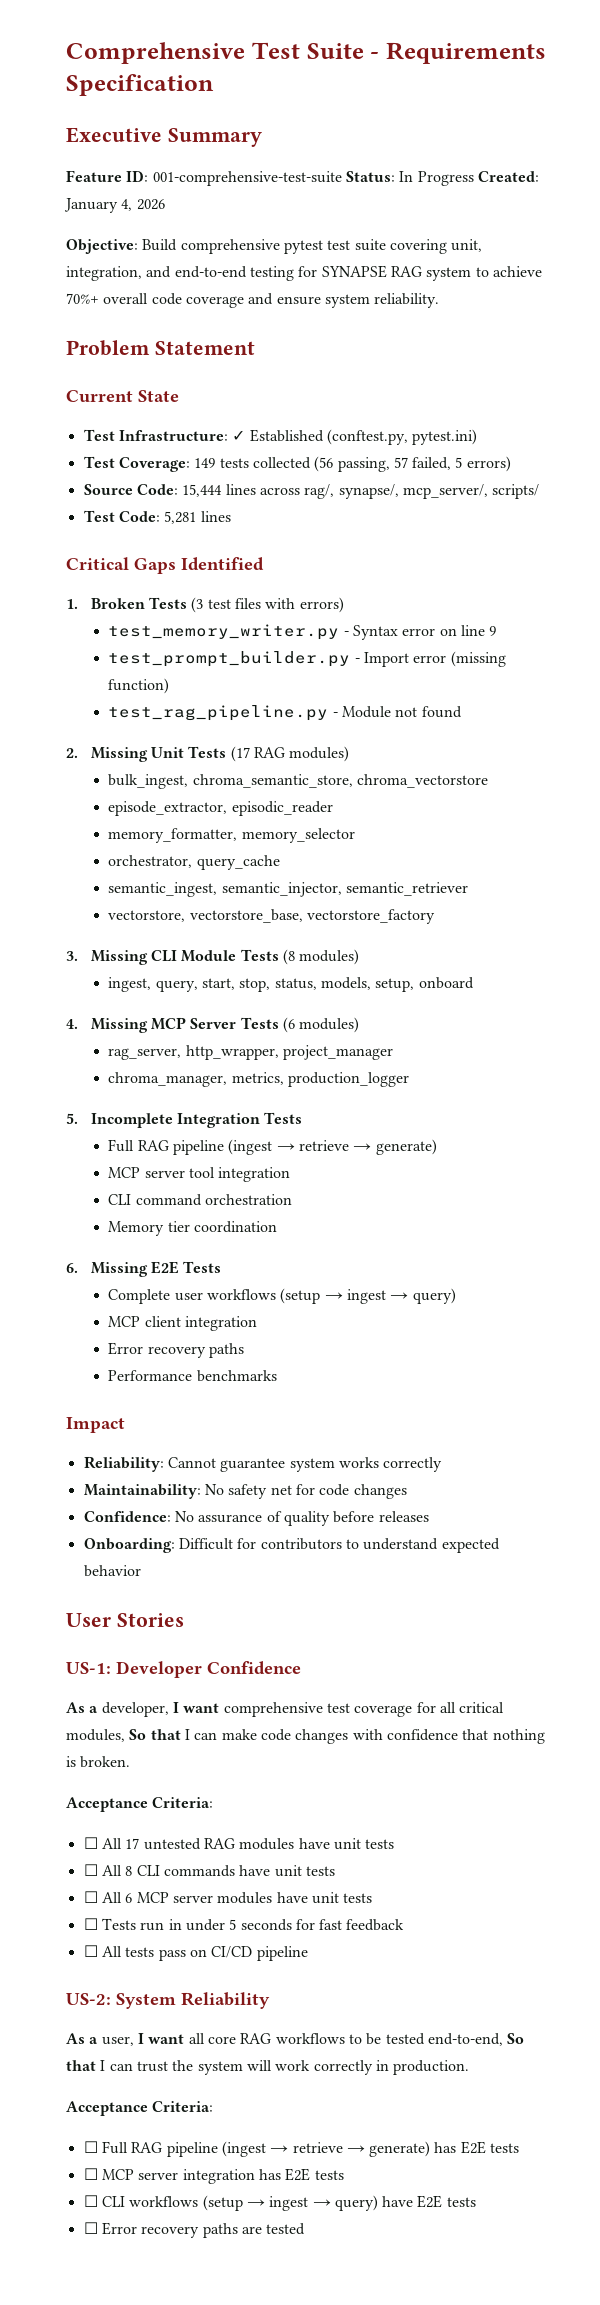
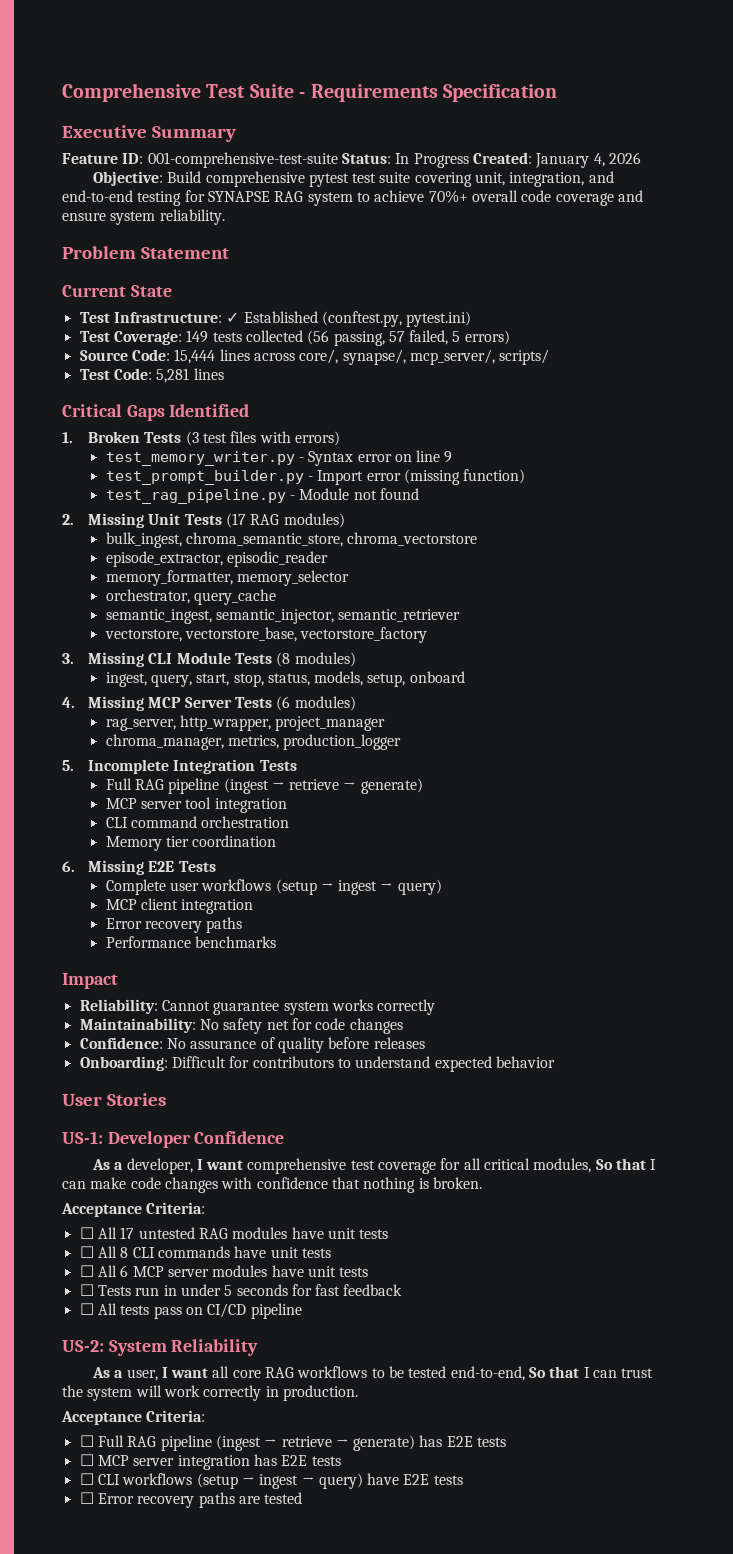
- Source Code: 15,444 lines across rag/, synapse/, mcp_server/, scripts/
+ Source Code: 15,444 lines across core/, synapse/, mcp_server/, scripts/

